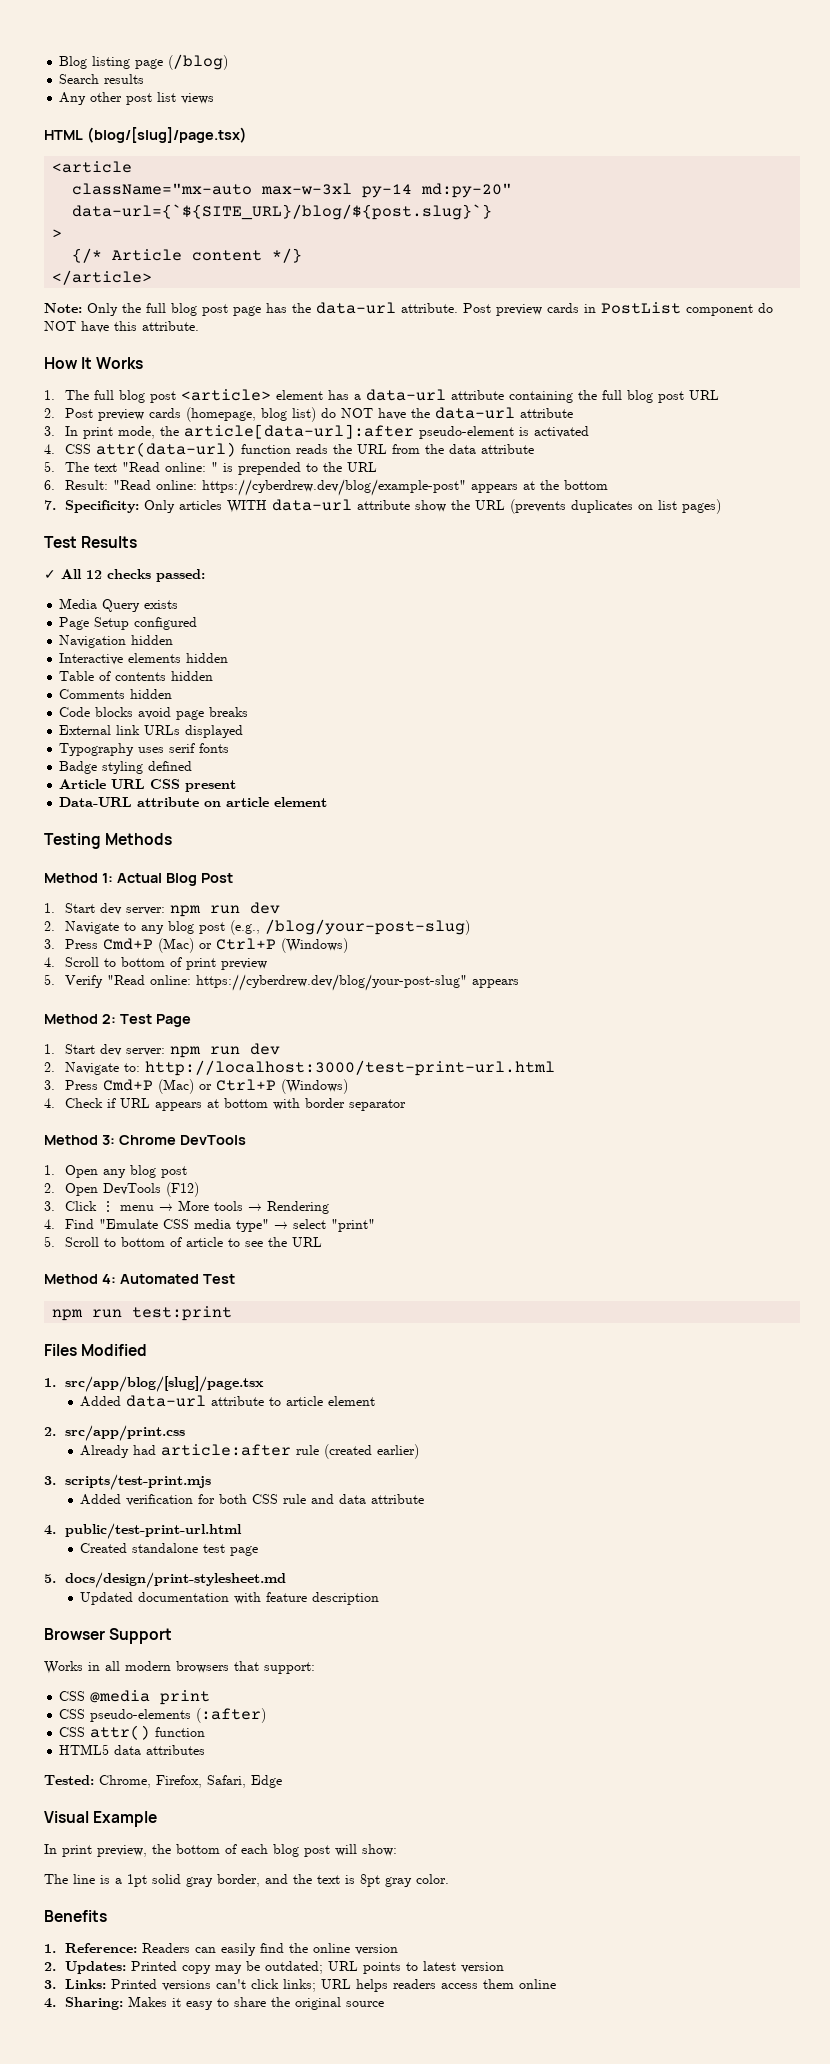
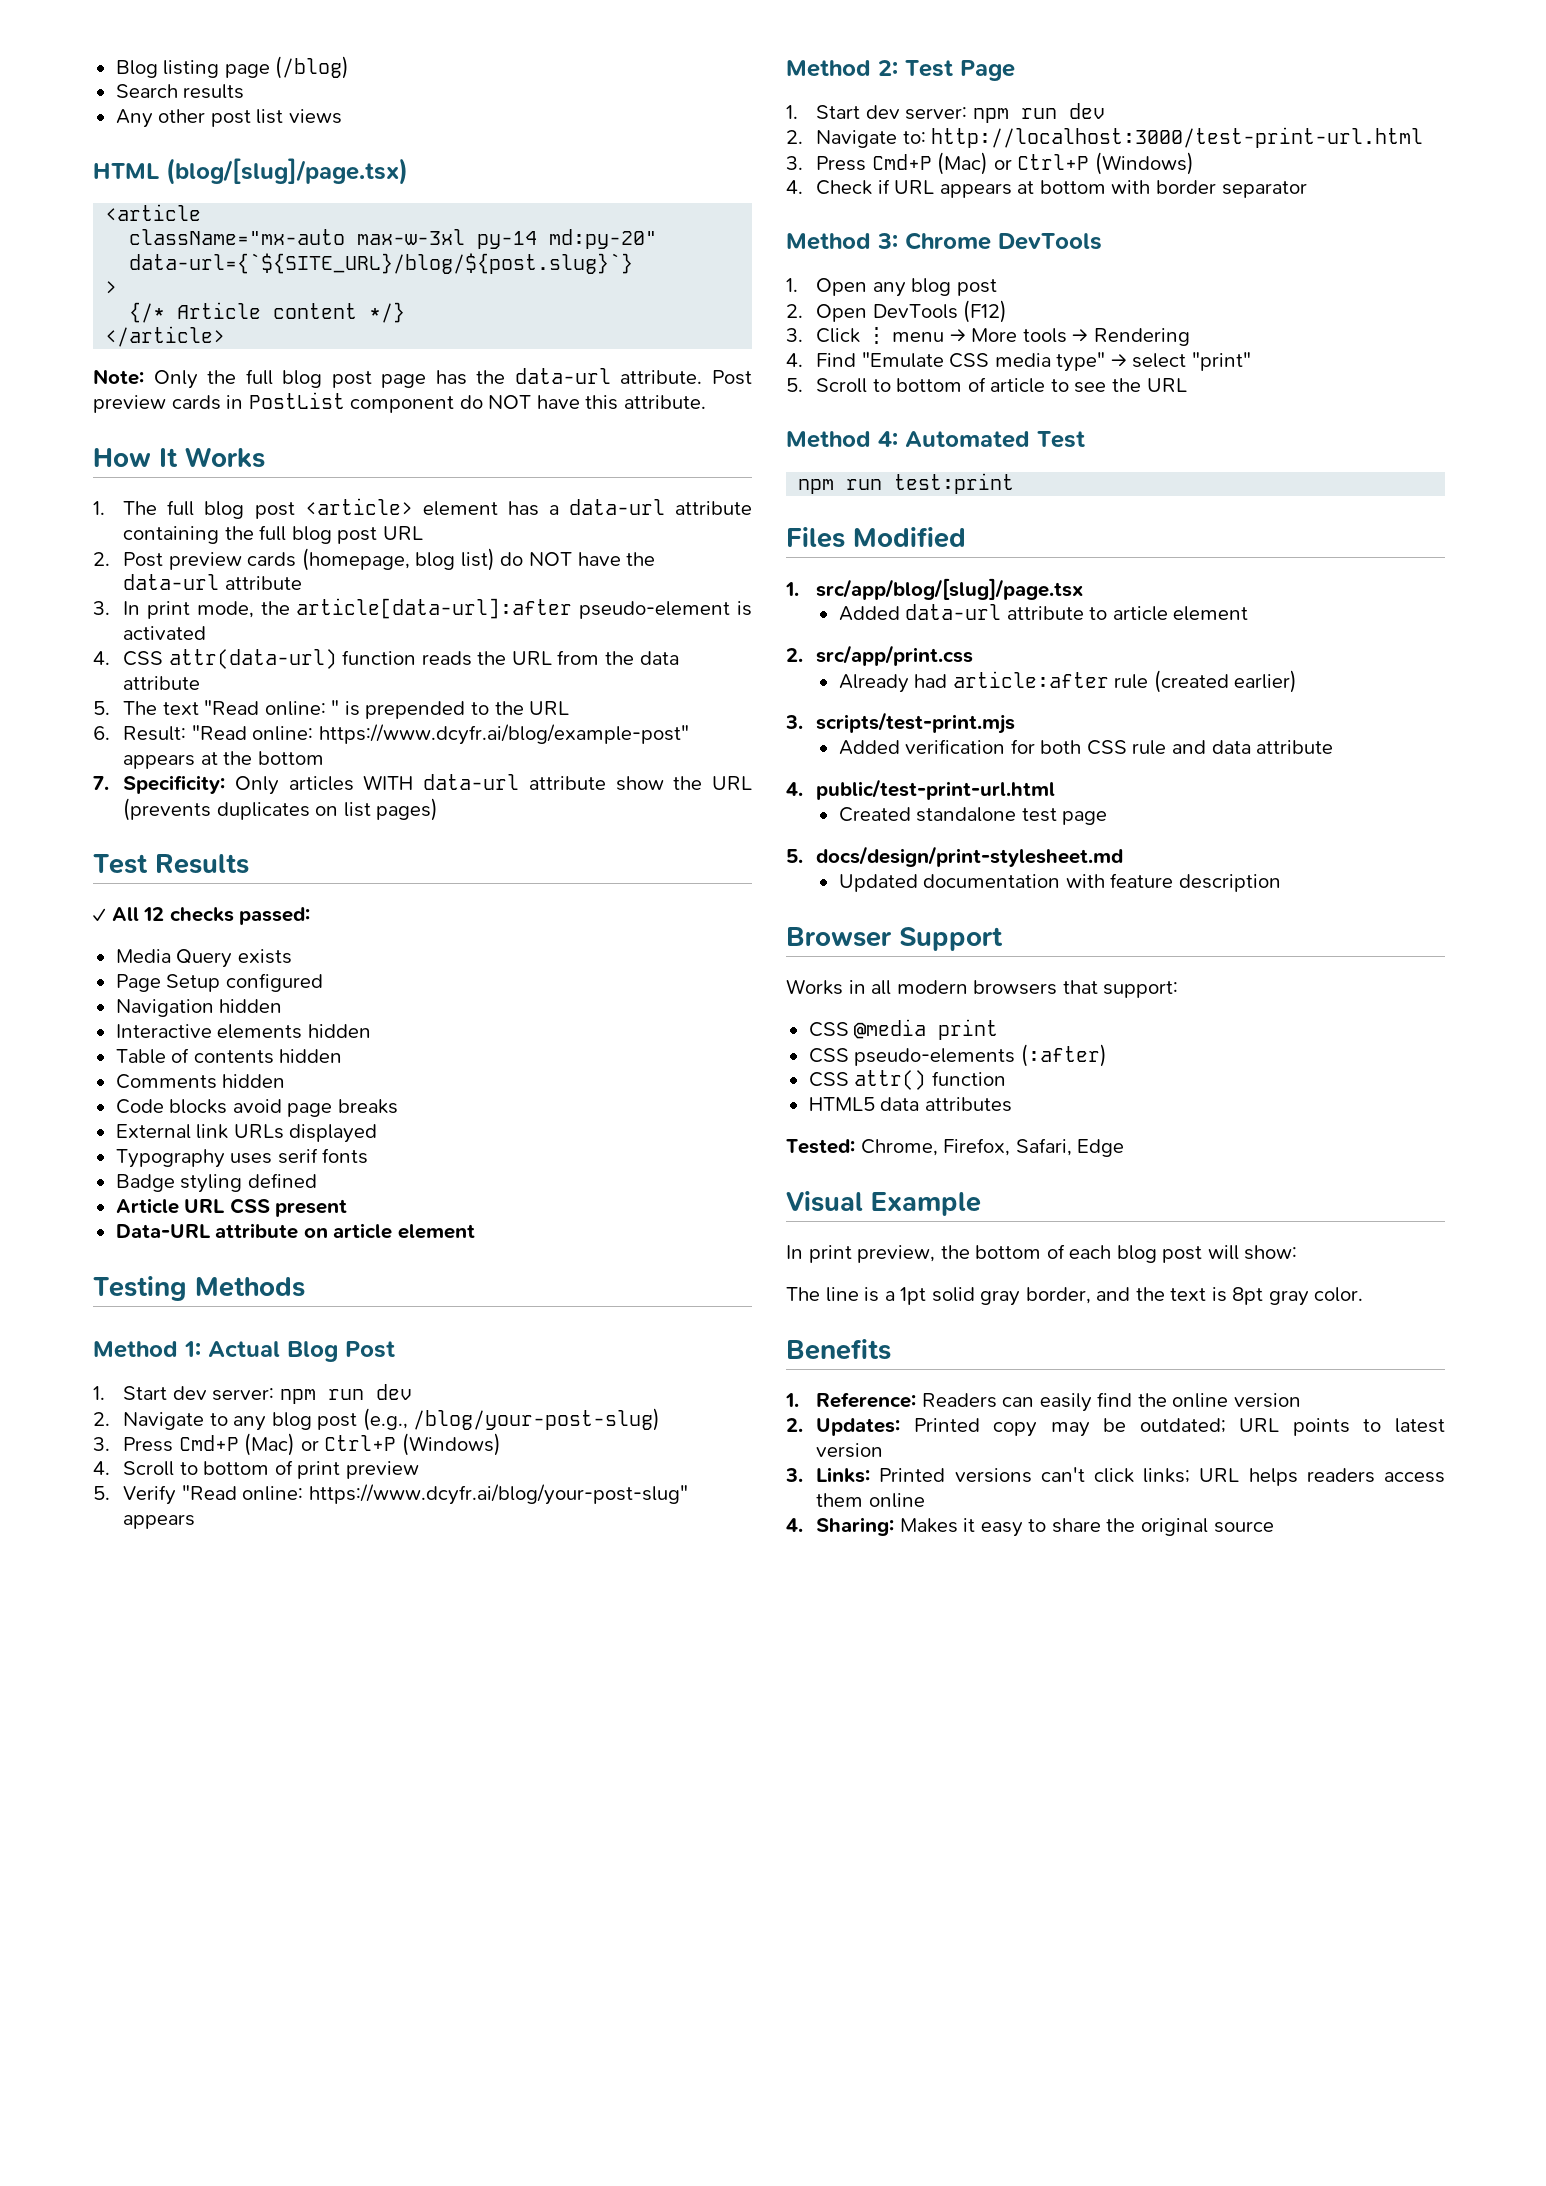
- 6. Result: "Read online: https://cyberdrew.dev/blog/example-post" appears at the bottom
+ 6. Result: "Read online: https://www.dcyfr.ai/blog/example-post" appears at the bottom
- 5. Verify "Read online: https://cyberdrew.dev/blog/your-post-slug" appears
+ 5. Verify "Read online: https://www.dcyfr.ai/blog/your-post-slug" appears

